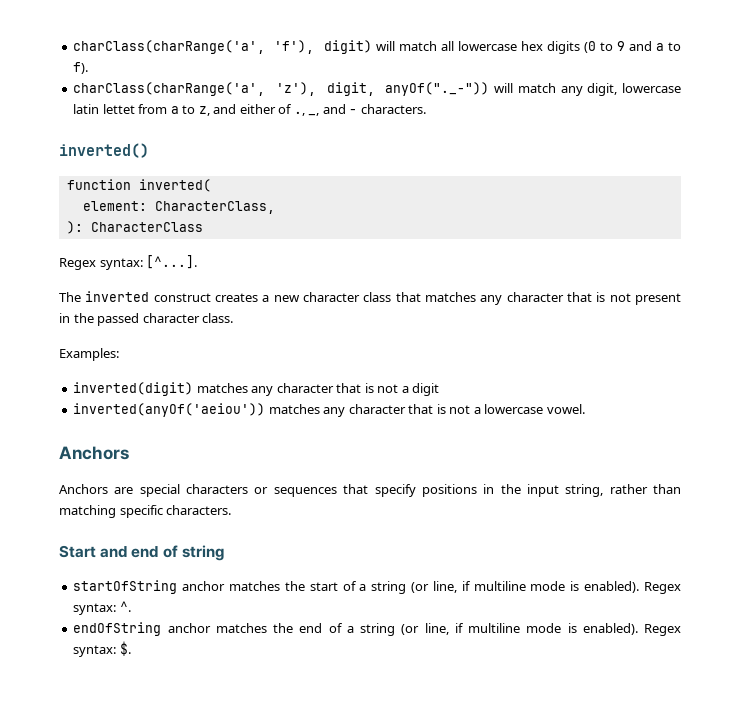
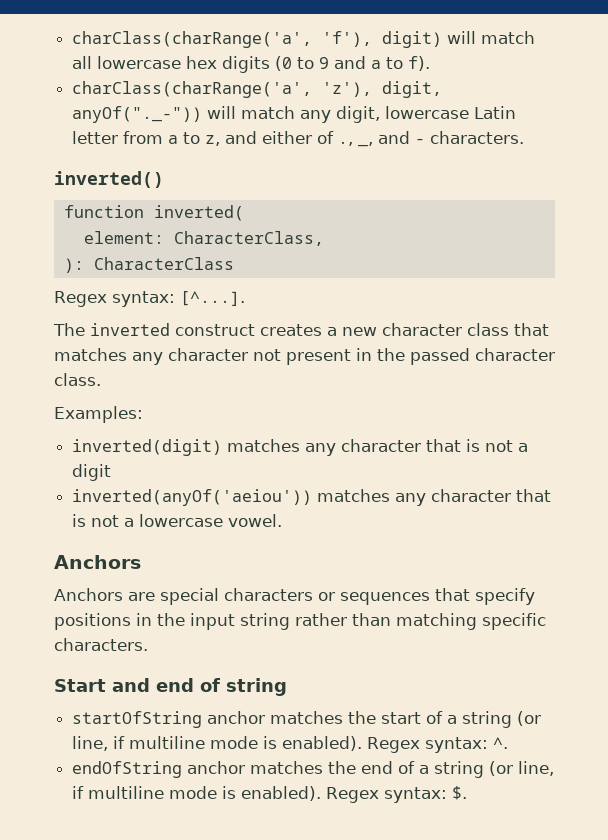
- charClass(charRange('a', 'z'), digit, anyOf("._-")) will match any digit, lowercase latin lettet from a to z, and either of ., _, and - characters.
+ charClass(charRange('a', 'z'), digit, anyOf("._-")) will match any digit, lowercase Latin letter from a to z, and either of ., _, and - characters.
- The inverted construct creates a new character class that matches any character that is not present in the passed character class.
+ The inverted construct creates a new character class that matches any character not present in the passed character class.
- Anchors are special characters or sequences that specify positions in the input string, rather than matching specific characters.
+ Anchors are special characters or sequences that specify positions in the input string rather than matching specific characters.

